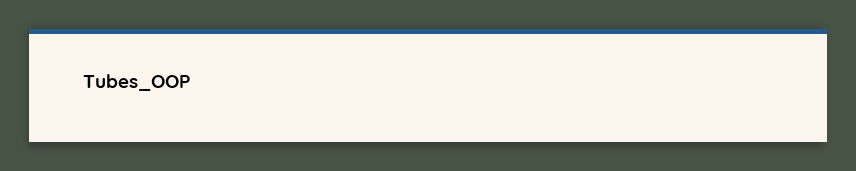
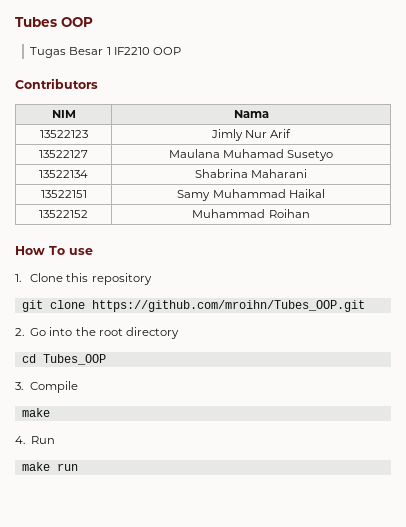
- Tubes_OOP
+ Tubes OOP
+ Tugas Besar 1 IF2210 OOP
+ Contributors
+ NIM | Nama
+ 13522123 | Jimly Nur Arif
+ 13522127 | Maulana Muhamad Susetyo
+ 13522134 | Shabrina Maharani
+ 13522151 | Samy Muhammad Haikal
+ 13522152 | Muhammad Roihan
+ How To use
+ 1. Clone this repository
+ git clone https://github.com/mroihn/Tubes_OOP.git
+ 2. Go into the root directory
+ cd Tubes_OOP
+ 3. Compile
+ make
+ 4. Run
+ make run

